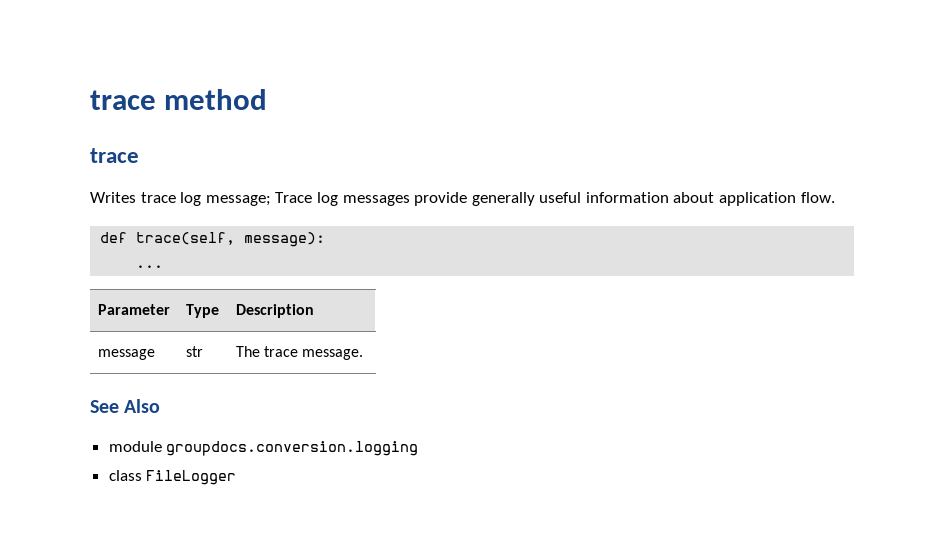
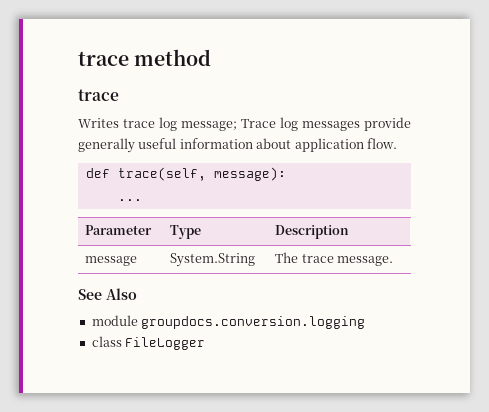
- message | str | The trace message.
+ message | System.String | The trace message.

